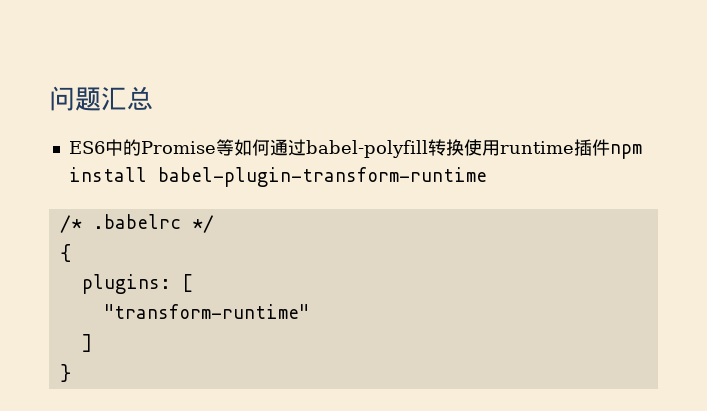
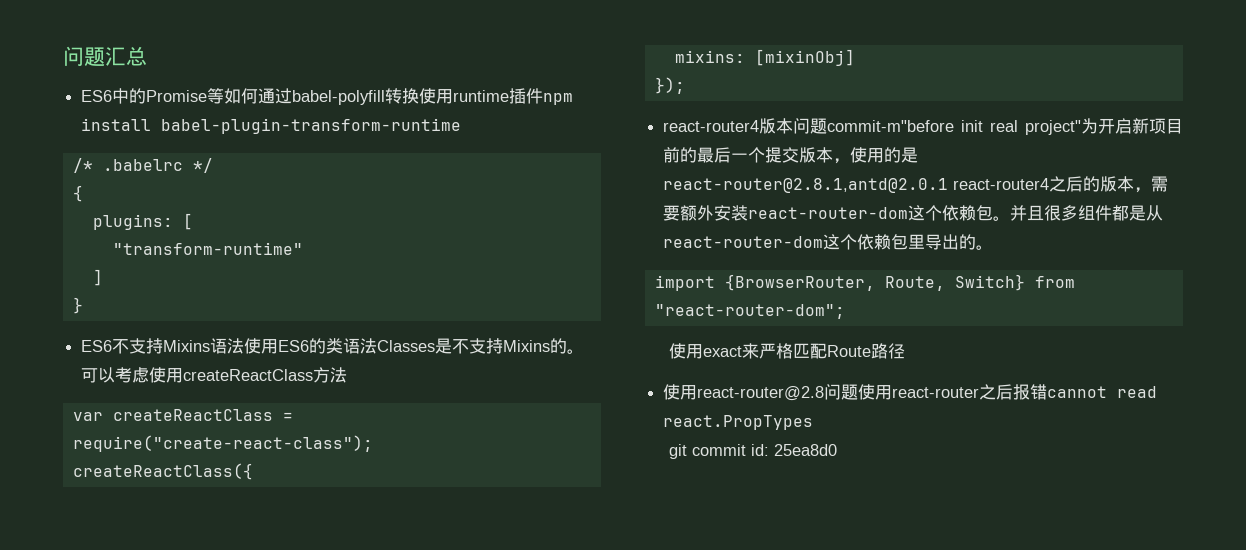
+ ES6不支持Mixins语法使用ES6的类语法Classes是不支持Mixins的。可以考虑使用createReactClass方法
+ var createReactClass = require("create-react-class");
+ createReactClass({
+ mixins: [mixinObj]
+ });
+ react-router4版本问题commit-m"before init real project"为开启新项目前的最后一个提交版本，使用的是react-router@2.8.1,antd@2.0.1 react-router4之后的版本，需要额外安装react-router-dom这个依赖包。并且很多组件都是从react-router-dom这个依赖包里导出的。
+ import {BrowserRouter, Route, Switch} from "react-router-dom";
+ 使用exact来严格匹配Route路径
+ 使用react-router@2.8问题使用react-router之后报错cannot read react.PropTypes
+ git commit id: 25ea8d0

